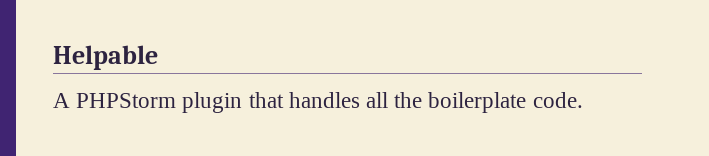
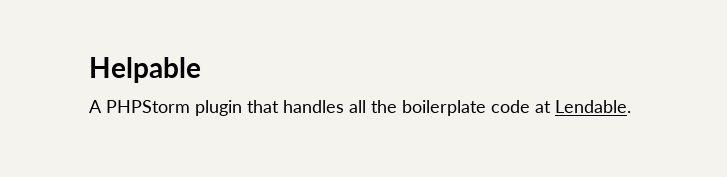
- A PHPStorm plugin that handles all the boilerplate code.
+ A PHPStorm plugin that handles all the boilerplate code at Lendable.

